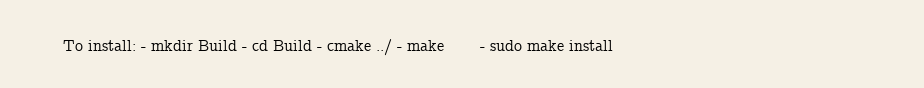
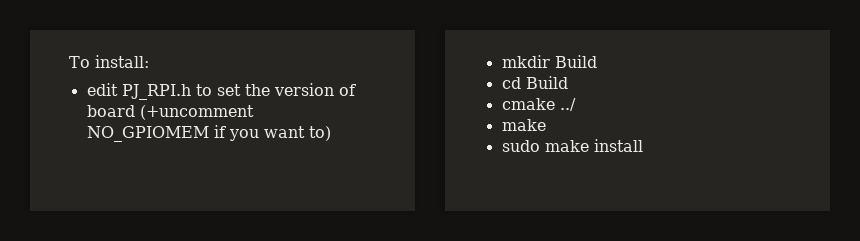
- To install: - mkdir Build - cd Build - cmake ../ - make - sudo make install
+ To install:
+ edit PJ_RPI.h to set the version of board (+uncomment NO_GPIOMEM if you want to)
+ mkdir Build
+ cd Build
+ cmake ../
+ make
+ sudo make install

